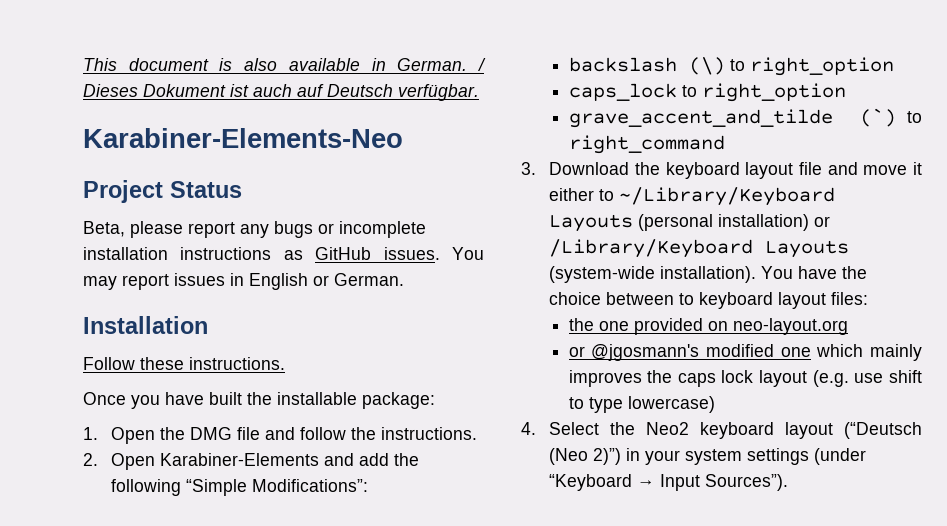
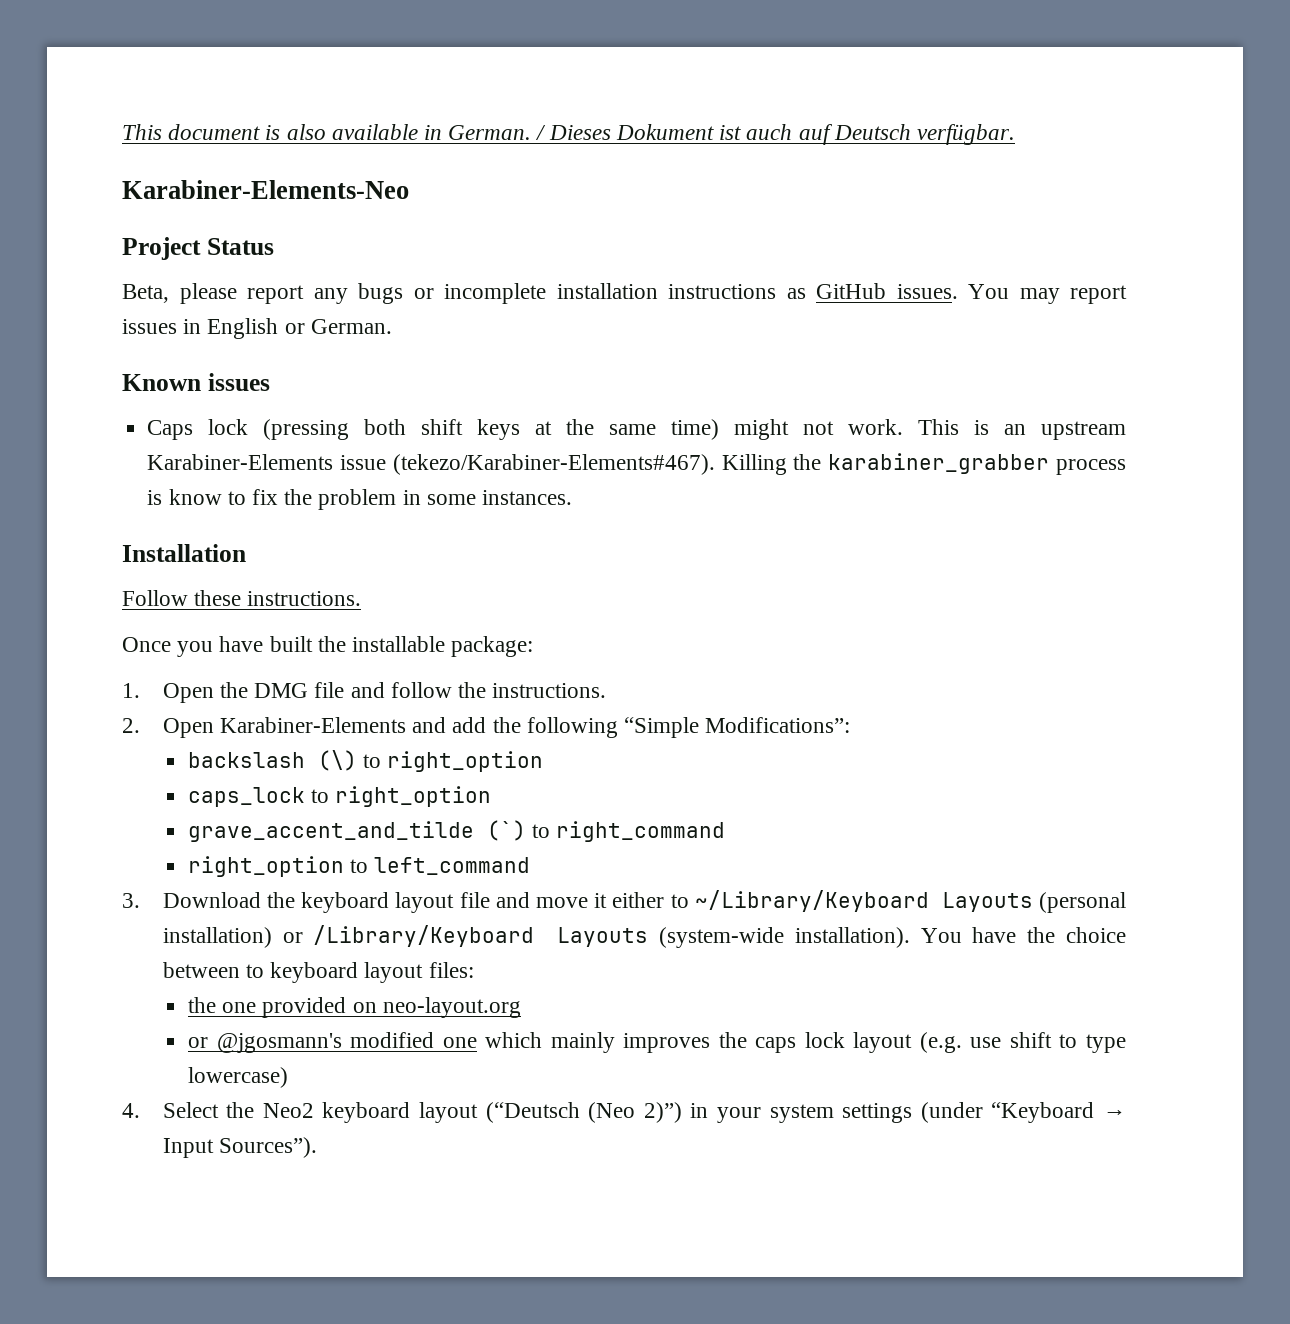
+ Known issues
+ Caps lock (pressing both shift keys at the same time) might not work. This is an upstream Karabiner-Elements issue (tekezo/Karabiner-Elements#467). Killing the karabiner_grabber process is know to fix the problem in some instances.
+ right_option to left_command

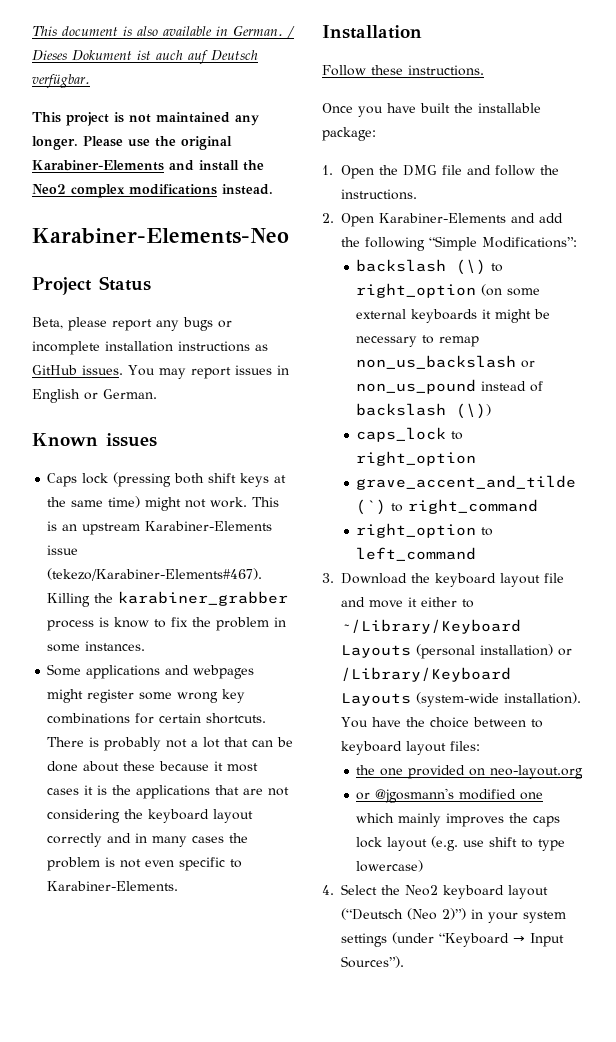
+ This project is not maintained any longer. Please use the original Karabiner-Elements and install the Neo2 complex modifications instead.
+ Some applications and webpages might register some wrong key combinations for certain shortcuts. There is probably not a lot that can be done about these because it most cases it is the applications that are not considering the keyboard layout correctly and in many cases the problem is not even specific to Karabiner-Elements.
- backslash (\) to right_option
+ backslash (\) to right_option (on some external keyboards it might be necessary to remap non_us_backslash or non_us_pound instead of backslash (\))

